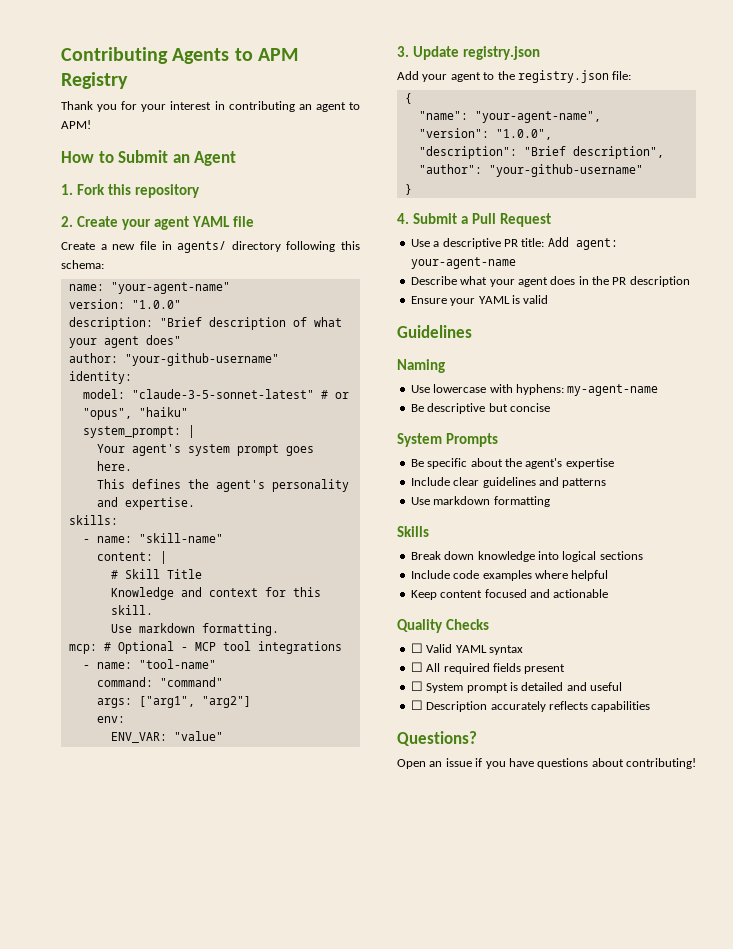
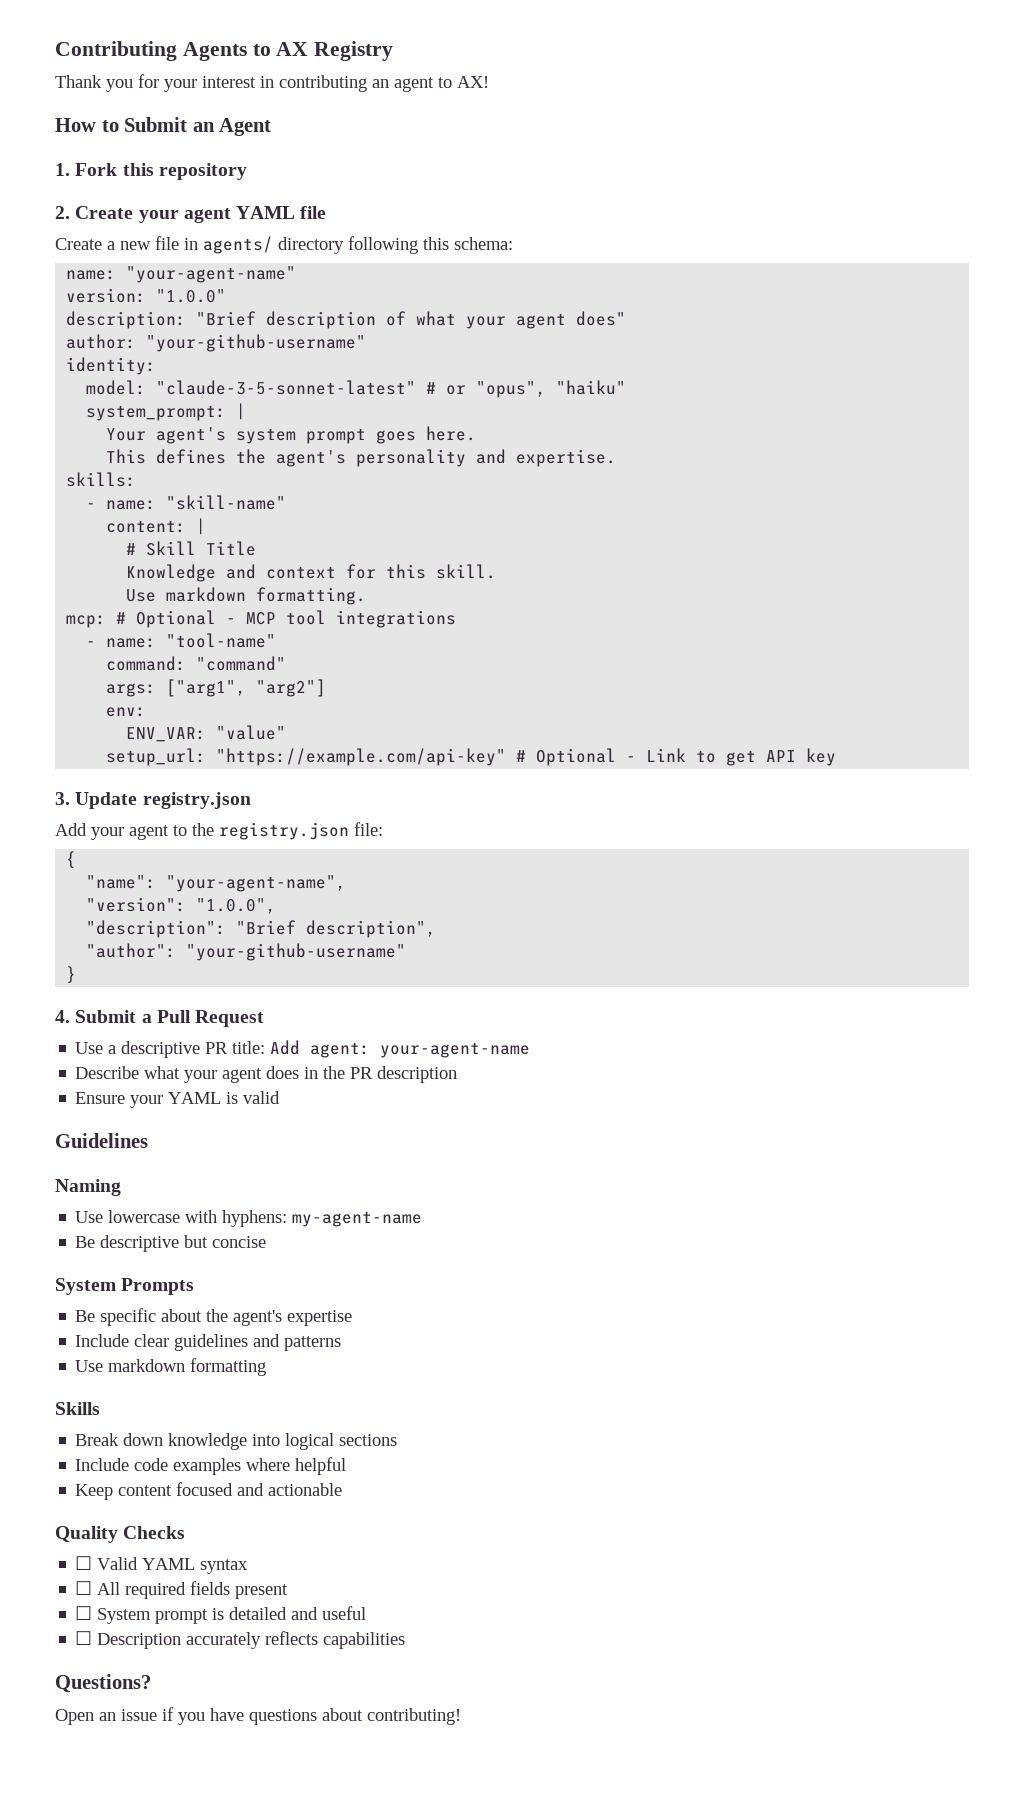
- Contributing Agents to APM Registry
+ Contributing Agents to AX Registry
- Thank you for your interest in contributing an agent to APM!
+ Thank you for your interest in contributing an agent to AX!
+ setup_url: "https://example.com/api-key" # Optional - Link to get API key

